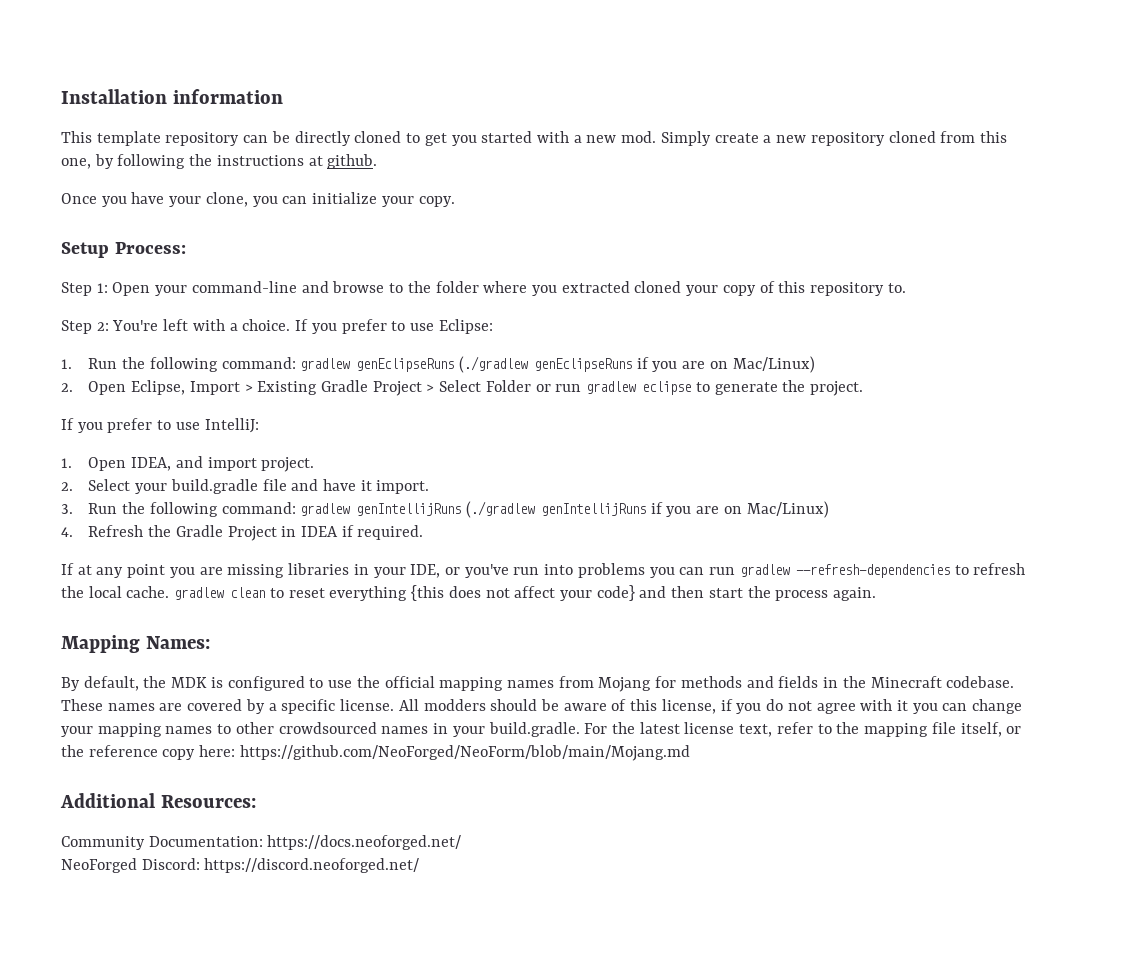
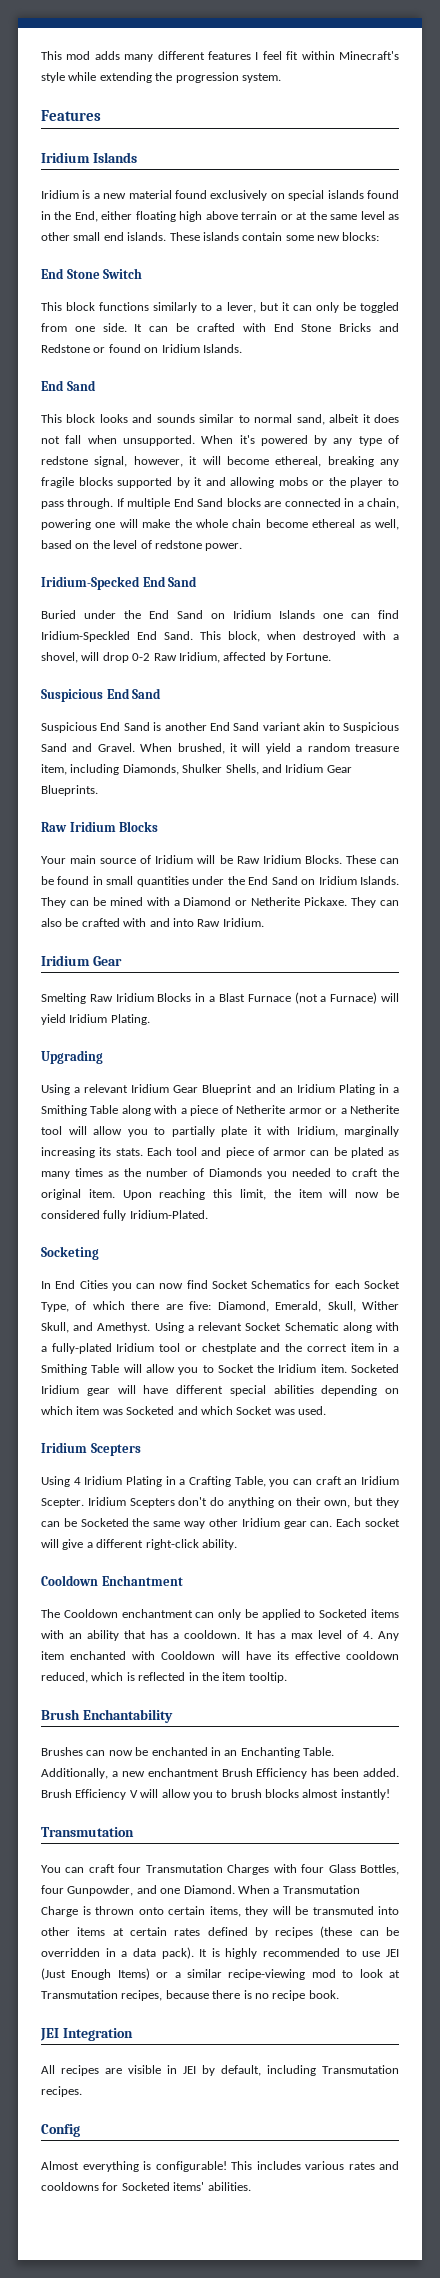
- Installation information
- This template repository can be directly cloned to get you started with a new mod. Simply create a new repository cloned from this one, by following the instructions at github.
- Once you have your clone, you can initialize your copy.
- Setup Process:
- Step 1: Open your command-line and browse to the folder where you extracted cloned your copy of this repository to.
- Step 2: You're left with a choice. If you prefer to use Eclipse:
- 1. Run the following command: gradlew genEclipseRuns (./gradlew genEclipseRuns if you are on Mac/Linux)
- 2. Open Eclipse, Import > Existing Gradle Project > Select Folder or run gradlew eclipse to generate the project.
- If you prefer to use IntelliJ:
- 1. Open IDEA, and import project.
- 2. Select your build.gradle file and have it import.
- 3. Run the following command: gradlew genIntellijRuns (./gradlew genIntellijRuns if you are on Mac/Linux)
- 4. Refresh the Gradle Project in IDEA if required.
- If at any point you are missing libraries in your IDE, or you've run into problems you can run gradlew --refresh-dependencies to refresh the local cache. gradlew clean to reset everything {this does not affect your code} and then start the process again.
- Mapping Names:
- By default, the MDK is configured to use the official mapping names from Mojang for methods and fields in the Minecraft codebase. These names are covered by a specific license. All modders should be aware of this license, if you do not agree with it you can change your mapping names to other crowdsourced names in your build.gradle. For the latest license text, refer to the mapping file itself, or the reference copy here: https://github.com/NeoForged/NeoForm/blob/main/Mojang.md
- Additional Resources:
- Community Documentation: https://docs.neoforged.net/
- NeoForged Discord: https://discord.neoforged.net/
+ This mod adds many different features I feel fit within Minecraft's style while extending the progression system.
+ Features
+ Iridium Islands
+ Iridium is a new material found exclusively on special islands found in the End, either floating high above terrain or at the same level as other small end islands. These islands contain some new blocks:
+ End Stone Switch
+ This block functions similarly to a lever, but it can only be toggled from one side. It can be crafted with End Stone Bricks and Redstone or found on Iridium Islands.
+ End Sand
+ This block looks and sounds similar to normal sand, albeit it does not fall when unsupported. When it's powered by any type of redstone signal, however, it will become ethereal, breaking any fragile blocks supported by it and allowing mobs or the player to pass through. If multiple End Sand blocks are connected in a chain, powering one will make the whole chain become ethereal as well, based on the level of redstone power.
+ Iridium-Specked End Sand
+ Buried under the End Sand on Iridium Islands one can find Iridium-Speckled End Sand. This block, when destroyed with a shovel, will drop 0-2 Raw Iridium, affected by Fortune.
+ Suspicious End Sand
+ Suspicious End Sand is another End Sand variant akin to Suspicious Sand and Gravel. When brushed, it will yield a random treasure item, including Diamonds, Shulker Shells, and Iridium Gear Blueprints.
+ Raw Iridium Blocks
+ Your main source of Iridium will be Raw Iridium Blocks. These can be found in small quantities under the End Sand on Iridium Islands. They can be mined with a Diamond or Netherite Pickaxe. They can also be crafted with and into Raw Iridium.
+ Iridium Gear
+ Smelting Raw Iridium Blocks in a Blast Furnace (not a Furnace) will yield Iridium Plating.
+ Upgrading
+ Using a relevant Iridium Gear Blueprint and an Iridium Plating in a Smithing Table along with a piece of Netherite armor or a Netherite tool will allow you to partially plate it with Iridium, marginally increasing its stats. Each tool and piece of armor can be plated as many times as the number of Diamonds you needed to craft the original item. Upon reaching this limit, the item will now be considered fully Iridium-Plated.
+ Socketing
+ In End Cities you can now find Socket Schematics for each Socket Type, of which there are five: Diamond, Emerald, Skull, Wither Skull, and Amethyst. Using a relevant Socket Schematic along with a fully-plated Iridium tool or chestplate and the correct item in a Smithing Table will allow you to Socket the Iridium item. Socketed Iridium gear will have different special abilities depending on which item was Socketed and which Socket was used.
+ Iridium Scepters
+ Using 4 Iridium Plating in a Crafting Table, you can craft an Iridium Scepter. Iridium Scepters don't do anything on their own, but they can be Socketed the same way other Iridium gear can. Each socket will give a different right-click ability.
+ Cooldown Enchantment
+ The Cooldown enchantment can only be applied to Socketed items with an ability that has a cooldown. It has a max level of 4. Any item enchanted with Cooldown will have its effective cooldown reduced, which is reflected in the item tooltip.
+ Brush Enchantability
+ Brushes can now be enchanted in an Enchanting Table. Additionally, a new enchantment Brush Efficiency has been added. Brush Efficiency V will allow you to brush blocks almost instantly!
+ Transmutation
+ You can craft four Transmutation Charges with four Glass Bottles, four Gunpowder, and one Diamond. When a Transmutation Charge is thrown onto certain items, they will be transmuted into other items at certain rates defined by recipes (these can be overridden in a data pack). It is highly recommended to use JEI (Just Enough Items) or a similar recipe-viewing mod to look at Transmutation recipes, because there is no recipe book.
+ JEI Integration
+ All recipes are visible in JEI by default, including Transmutation recipes.
+ Config
+ Almost everything is configurable! This includes various rates and cooldowns for Socketed items' abilities.

